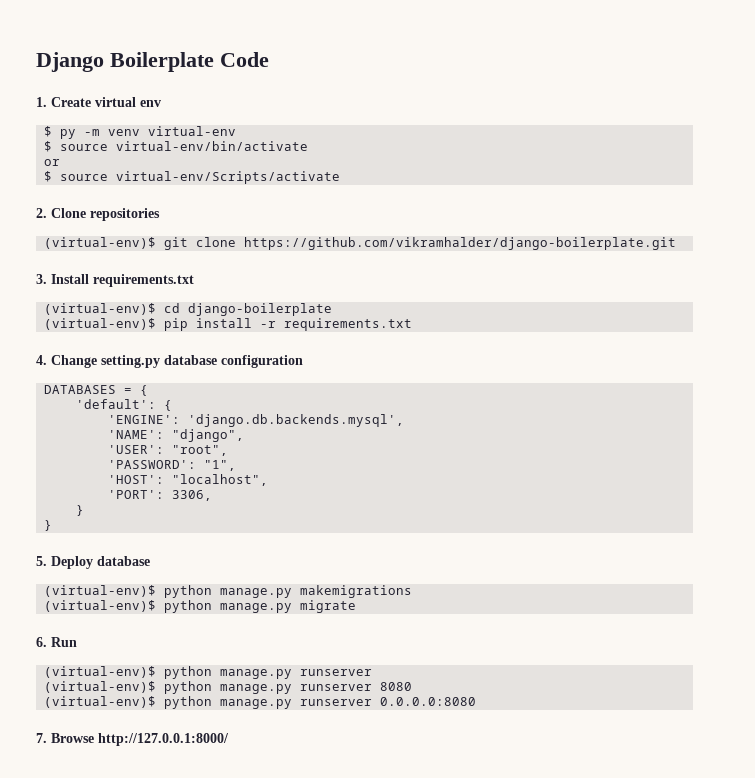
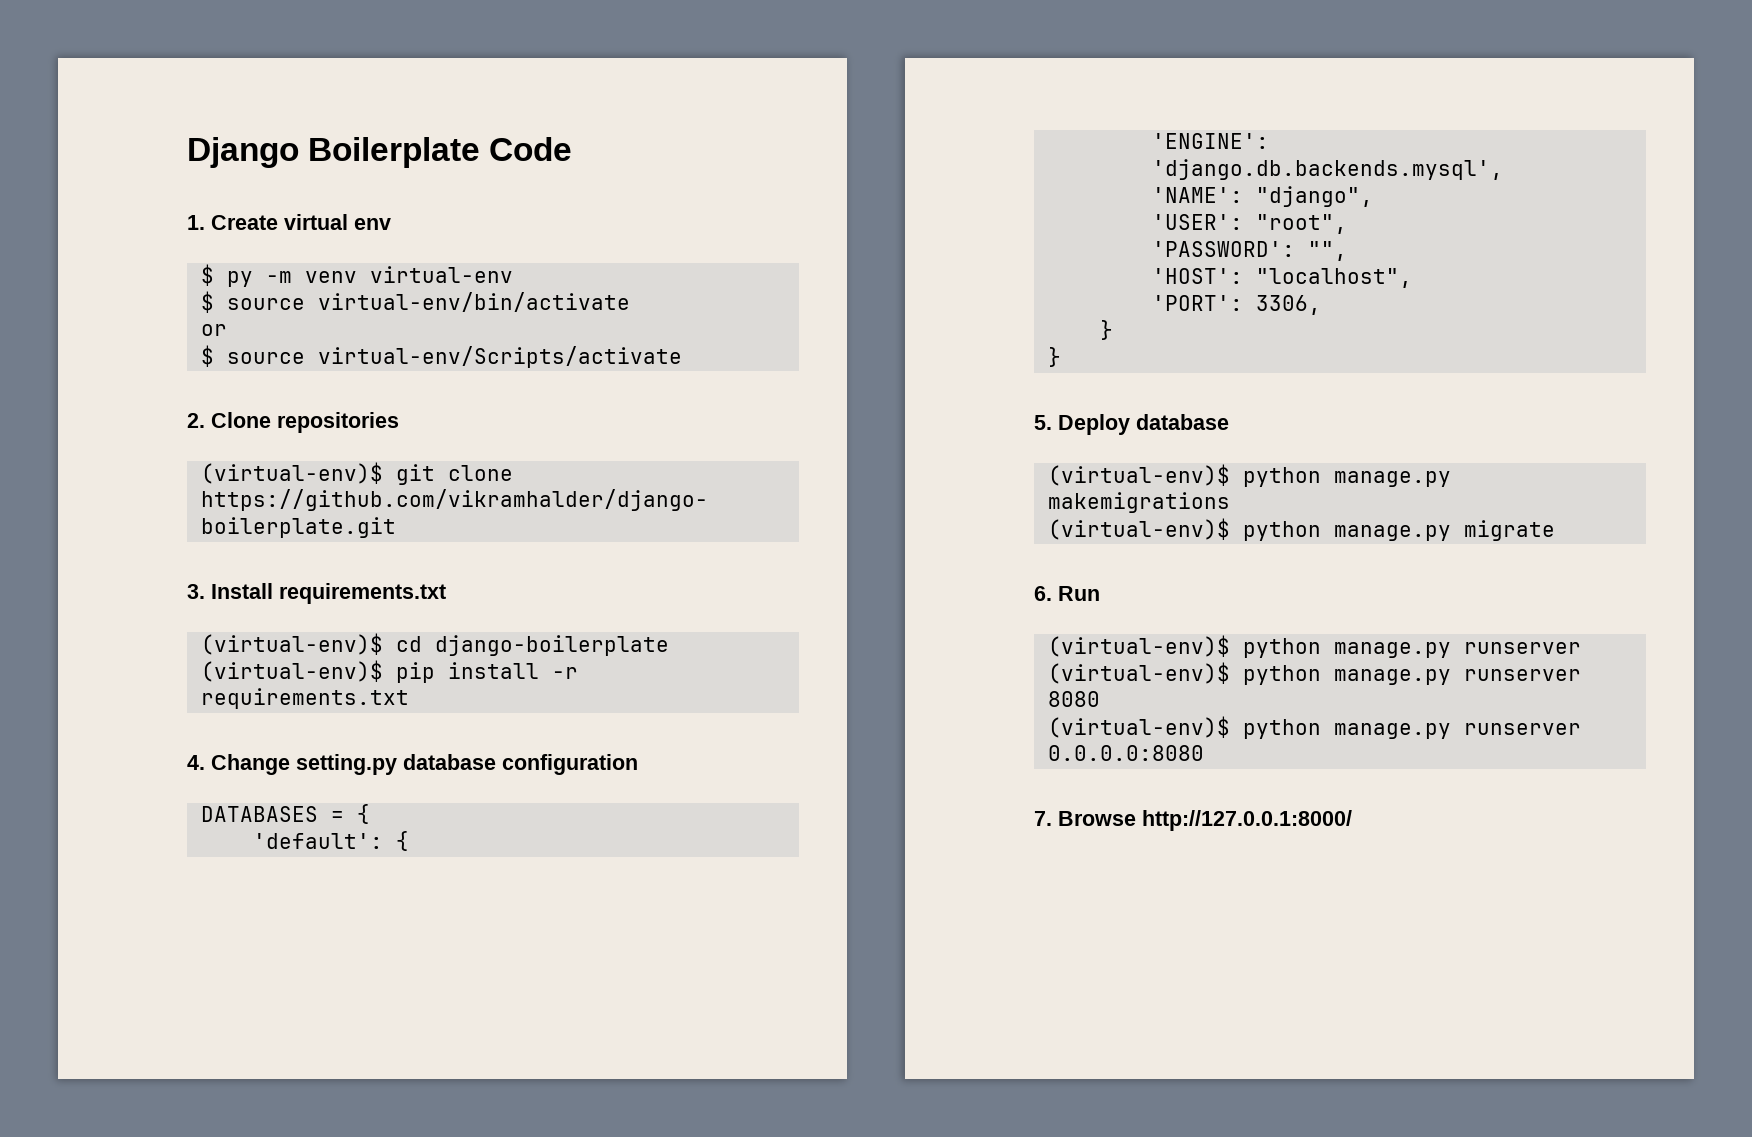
- 'PASSWORD': "1",
+ 'PASSWORD': "",

